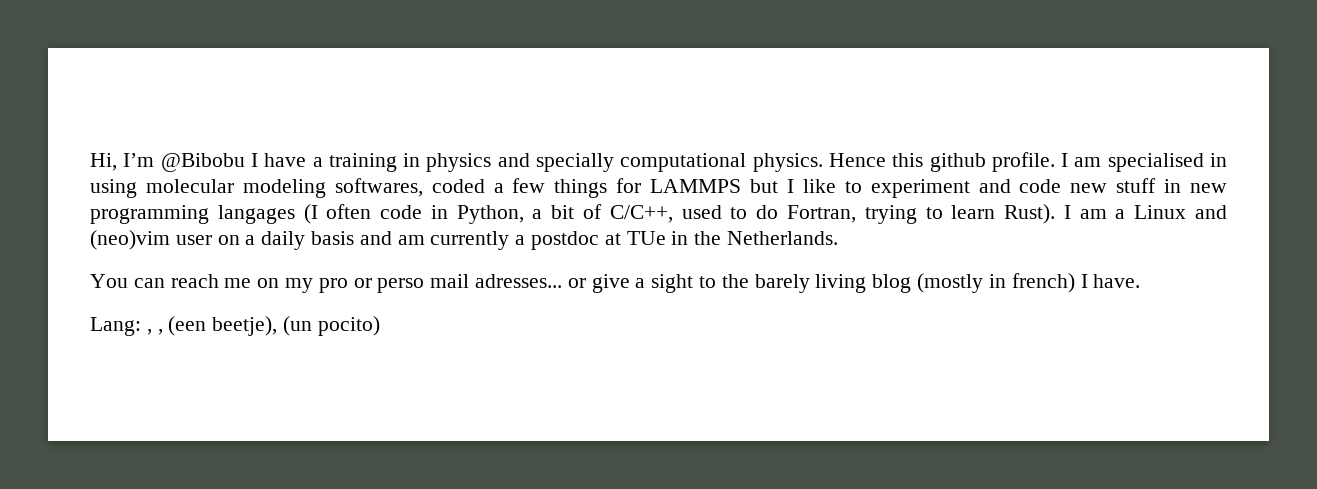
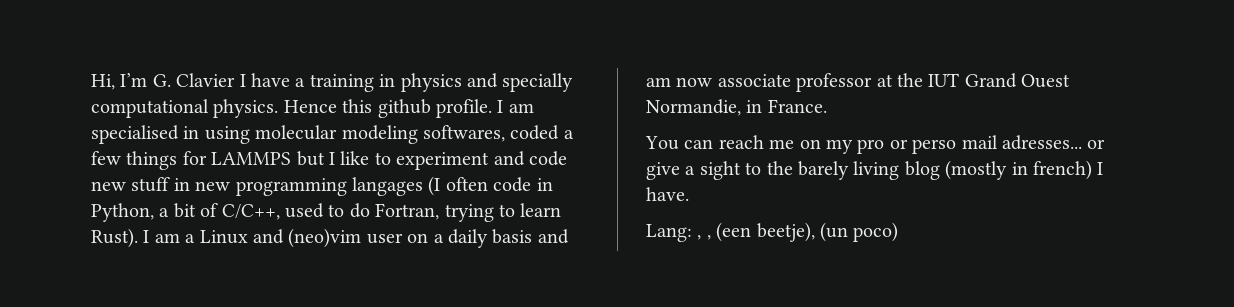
- Hi, I’m @Bibobu I have a training in physics and specially computational physics.
+ Hi, I’m G. Clavier I have a training in physics and specially computational physics.
- I am a Linux and (neo)vim user on a daily basis and am currently a postdoc at TUe in the Netherlands.
+ I am a Linux and (neo)vim user on a daily basis and am now associate professor at the IUT Grand Ouest Normandie, in France.
- Lang: , , (een beetje), (un pocito)
+ Lang: , , (een beetje), (un poco)

